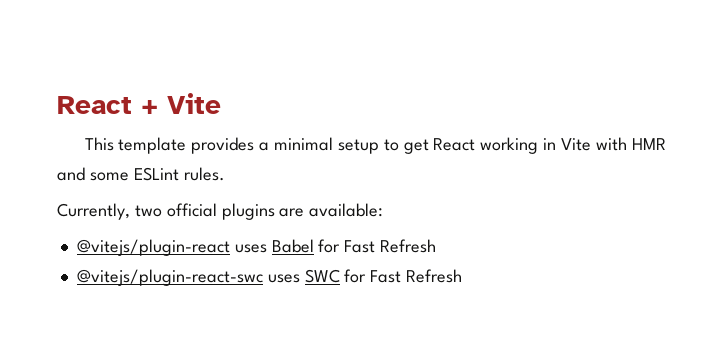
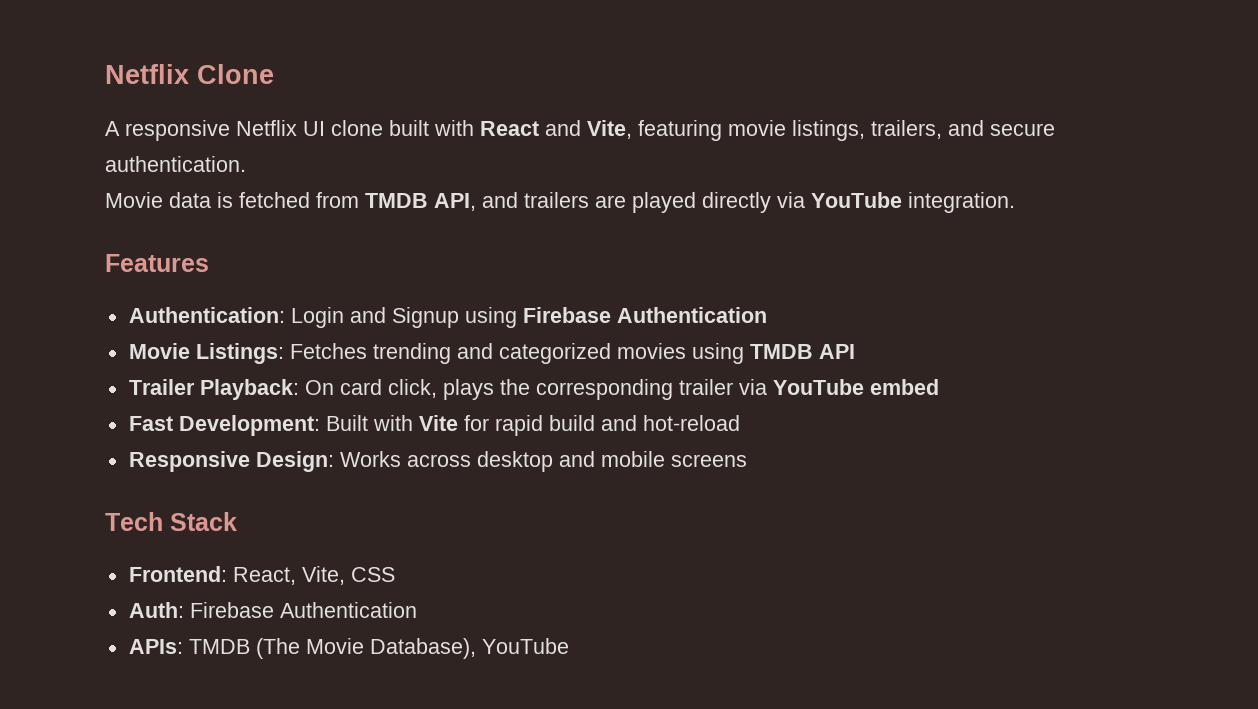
- React + Vite
- This template provides a minimal setup to get React working in Vite with HMR and some ESLint rules.
- Currently, two official plugins are available:
- @vitejs/plugin-react uses Babel for Fast Refresh
- @vitejs/plugin-react-swc uses SWC for Fast Refresh
+ Netflix Clone
+ A responsive Netflix UI clone built with React and Vite, featuring movie listings, trailers, and secure authentication.
+ Movie data is fetched from TMDB API, and trailers are played directly via YouTube integration.
+ Features
+ Authentication: Login and Signup using Firebase Authentication
+ Movie Listings: Fetches trending and categorized movies using TMDB API
+ Trailer Playback: On card click, plays the corresponding trailer via YouTube embed
+ Fast Development: Built with Vite for rapid build and hot-reload
+ Responsive Design: Works across desktop and mobile screens
+ Tech Stack
+ Frontend: React, Vite, CSS
+ Auth: Firebase Authentication
+ APIs: TMDB (The Movie Database), YouTube

